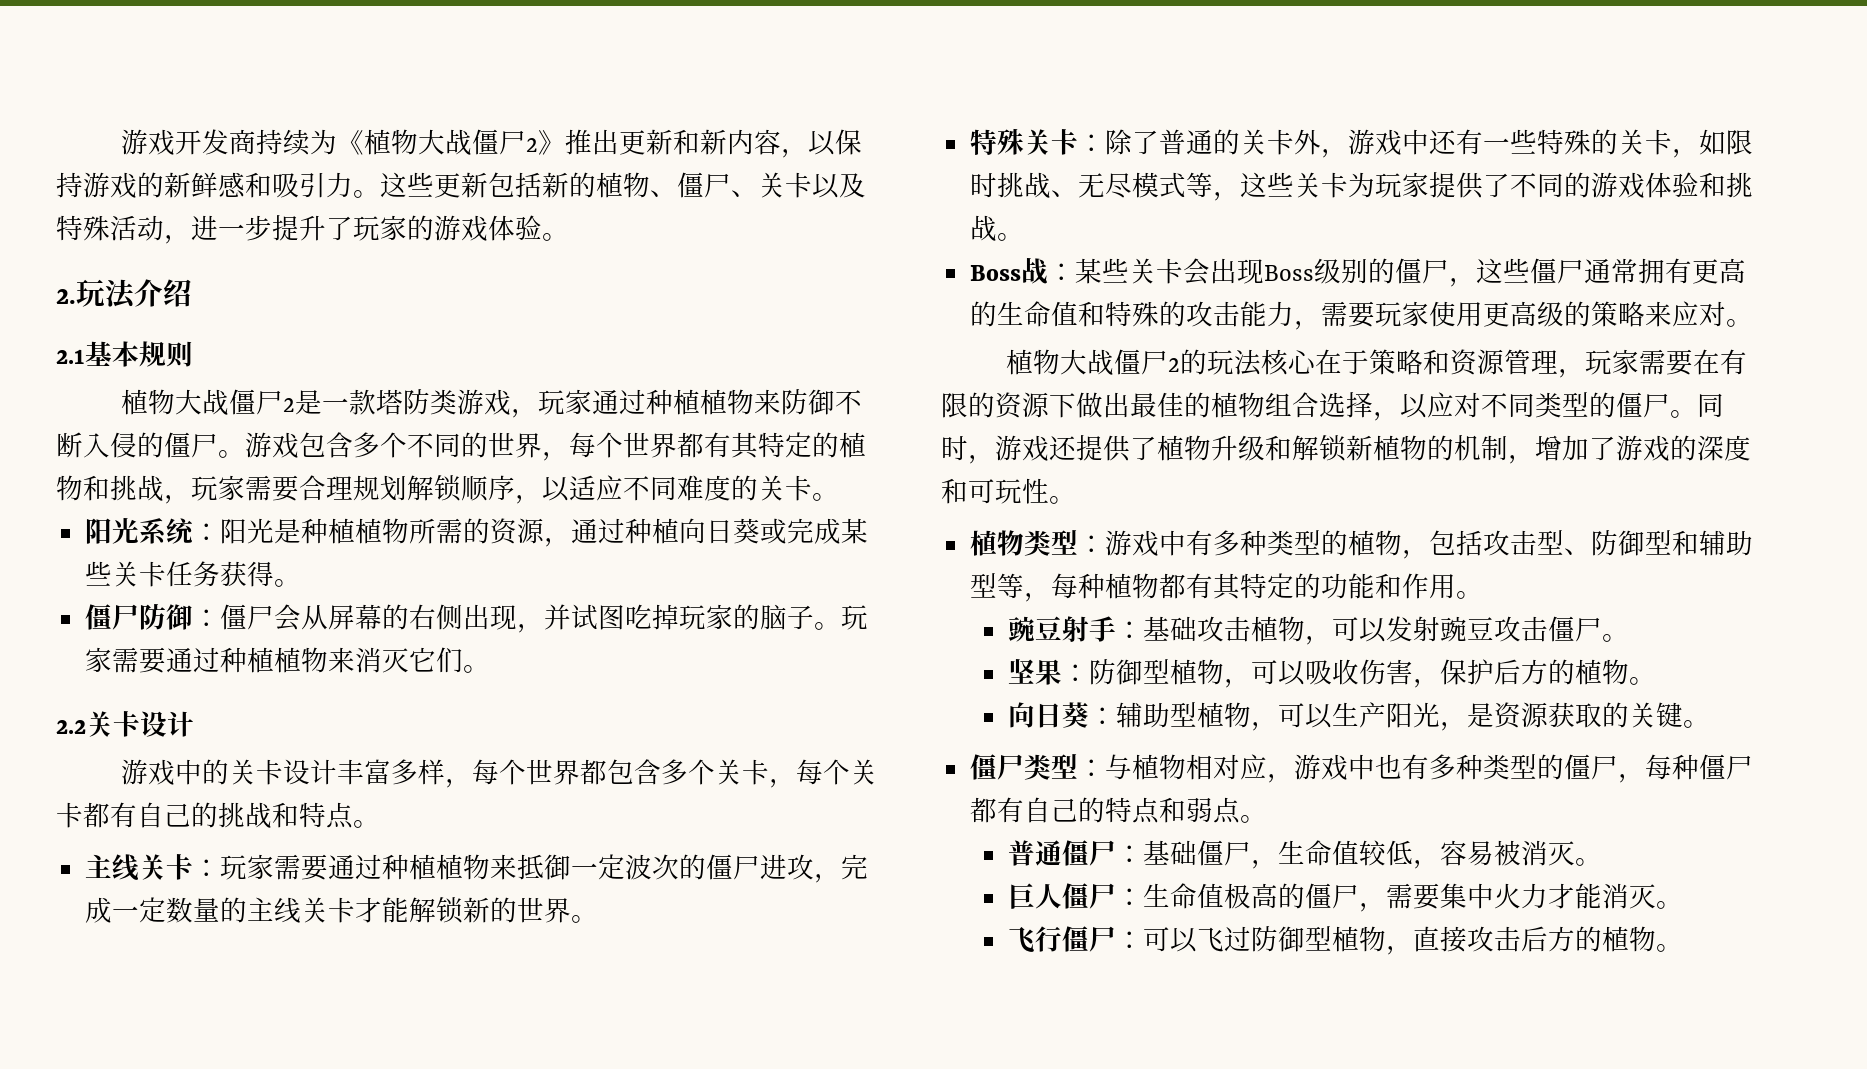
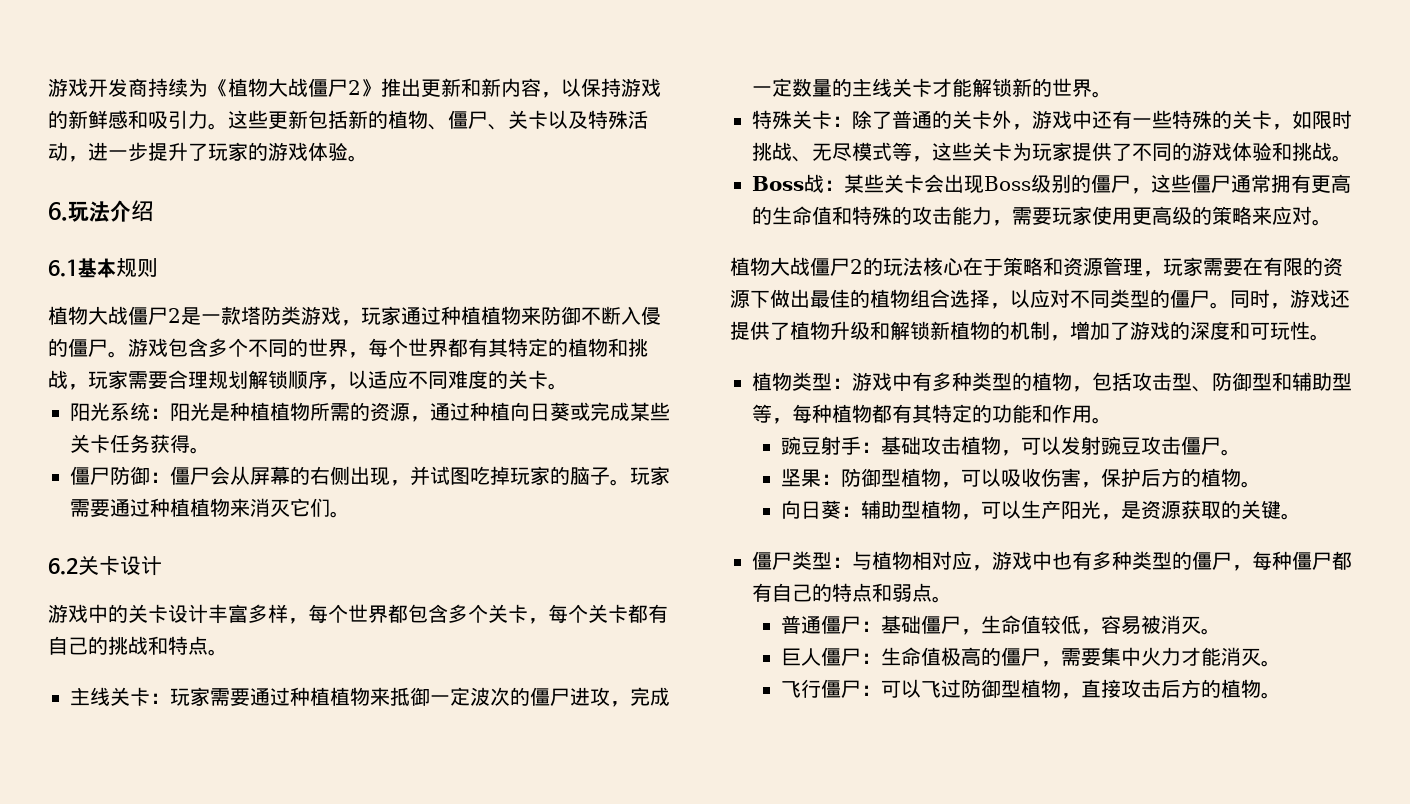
- 2.玩法介绍
+ 6.玩法介绍
- 2.1基本规则
+ 6.1基本规则
- 2.2关卡设计
+ 6.2关卡设计

